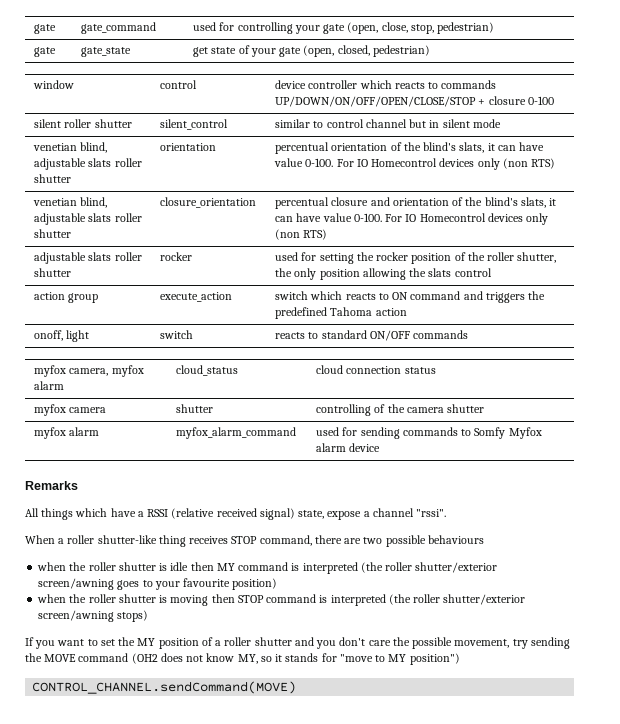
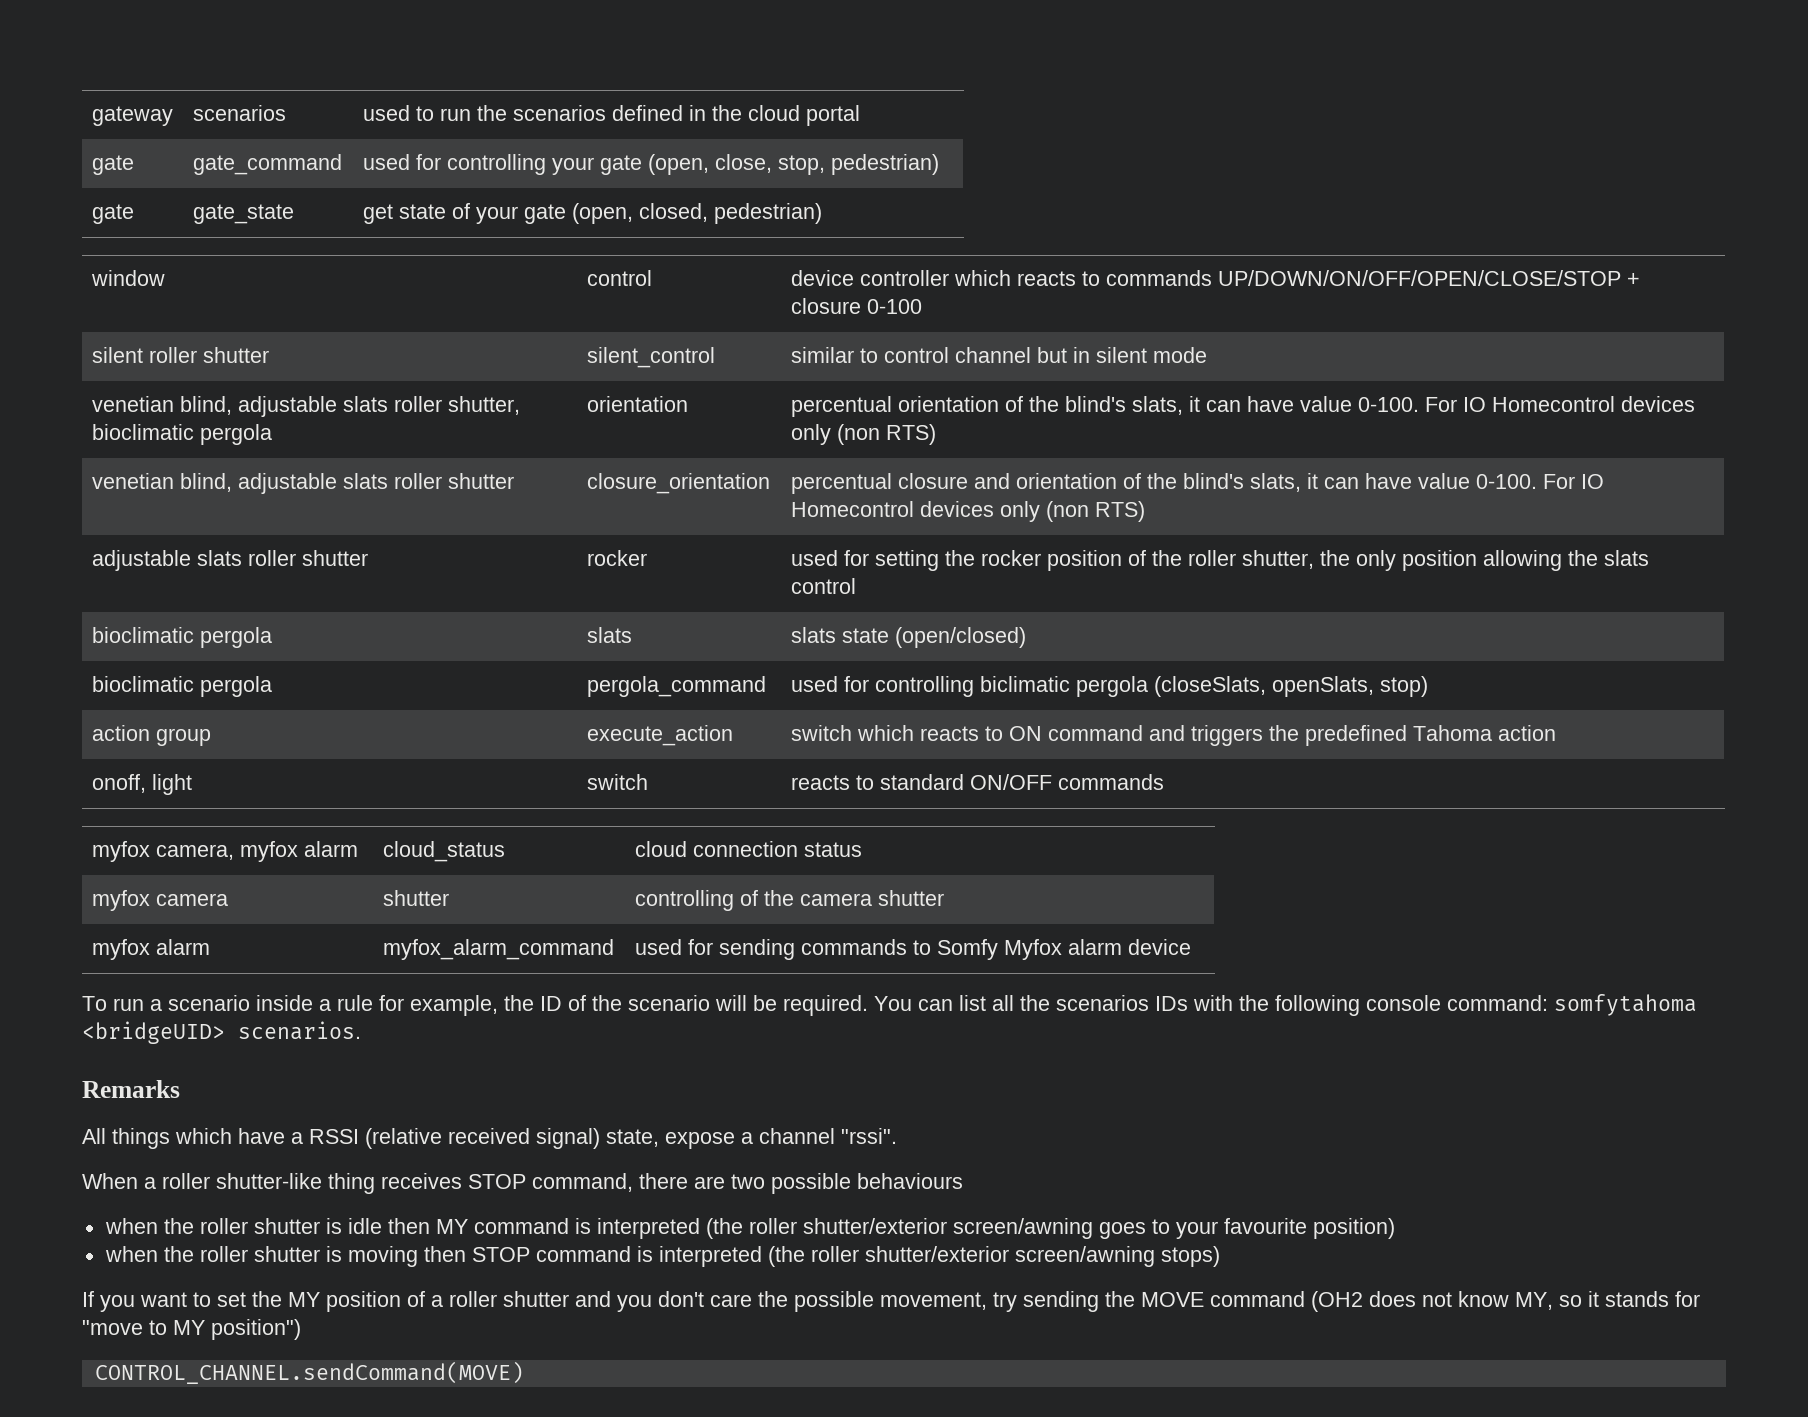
+ gateway | scenarios | used to run the scenarios defined in the cloud portal
- venetian blind, adjustable slats roller shutter | orientation | percentual orientation of the blind's slats, it can have value 0-100. For IO Homecontrol devices only (non RTS)
+ venetian blind, adjustable slats roller shutter, bioclimatic pergola | orientation | percentual orientation of the blind's slats, it can have value 0-100. For IO Homecontrol devices only (non RTS)
+ bioclimatic pergola | slats | slats state (open/closed)
+ bioclimatic pergola | pergola_command | used for controlling biclimatic pergola (closeSlats, openSlats, stop)
+ To run a scenario inside a rule for example, the ID of the scenario will be required. You can list all the scenarios IDs with the following console command: somfytahoma <bridgeUID> scenarios.

